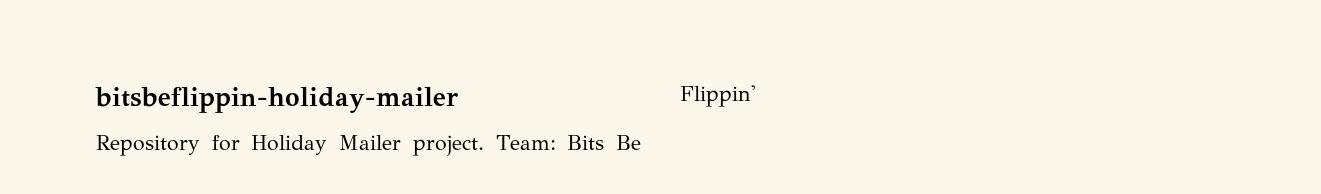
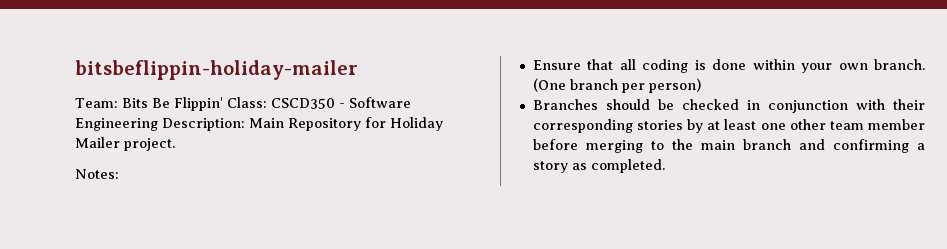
- Repository for Holiday Mailer project. Team: Bits Be Flippin'
+ Team: Bits Be Flippin' Class: CSCD350 - Software Engineering Description: Main Repository for Holiday Mailer project.
+ Notes:
+ Ensure that all coding is done within your own branch. (One branch per person)
+ Branches should be checked in conjunction with their corresponding stories by at least one other team member before merging to the main branch and confirming a story as completed.

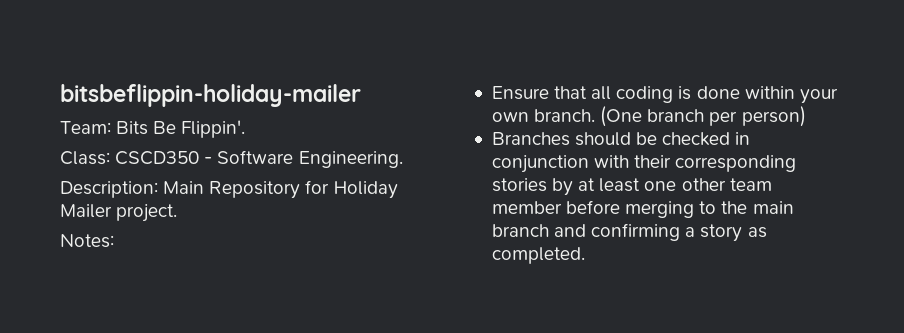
- Team: Bits Be Flippin' Class: CSCD350 - Software Engineering Description: Main Repository for Holiday Mailer project.
+ Team: Bits Be Flippin'.
+ Class: CSCD350 - Software Engineering.
+ Description: Main Repository for Holiday Mailer project.

